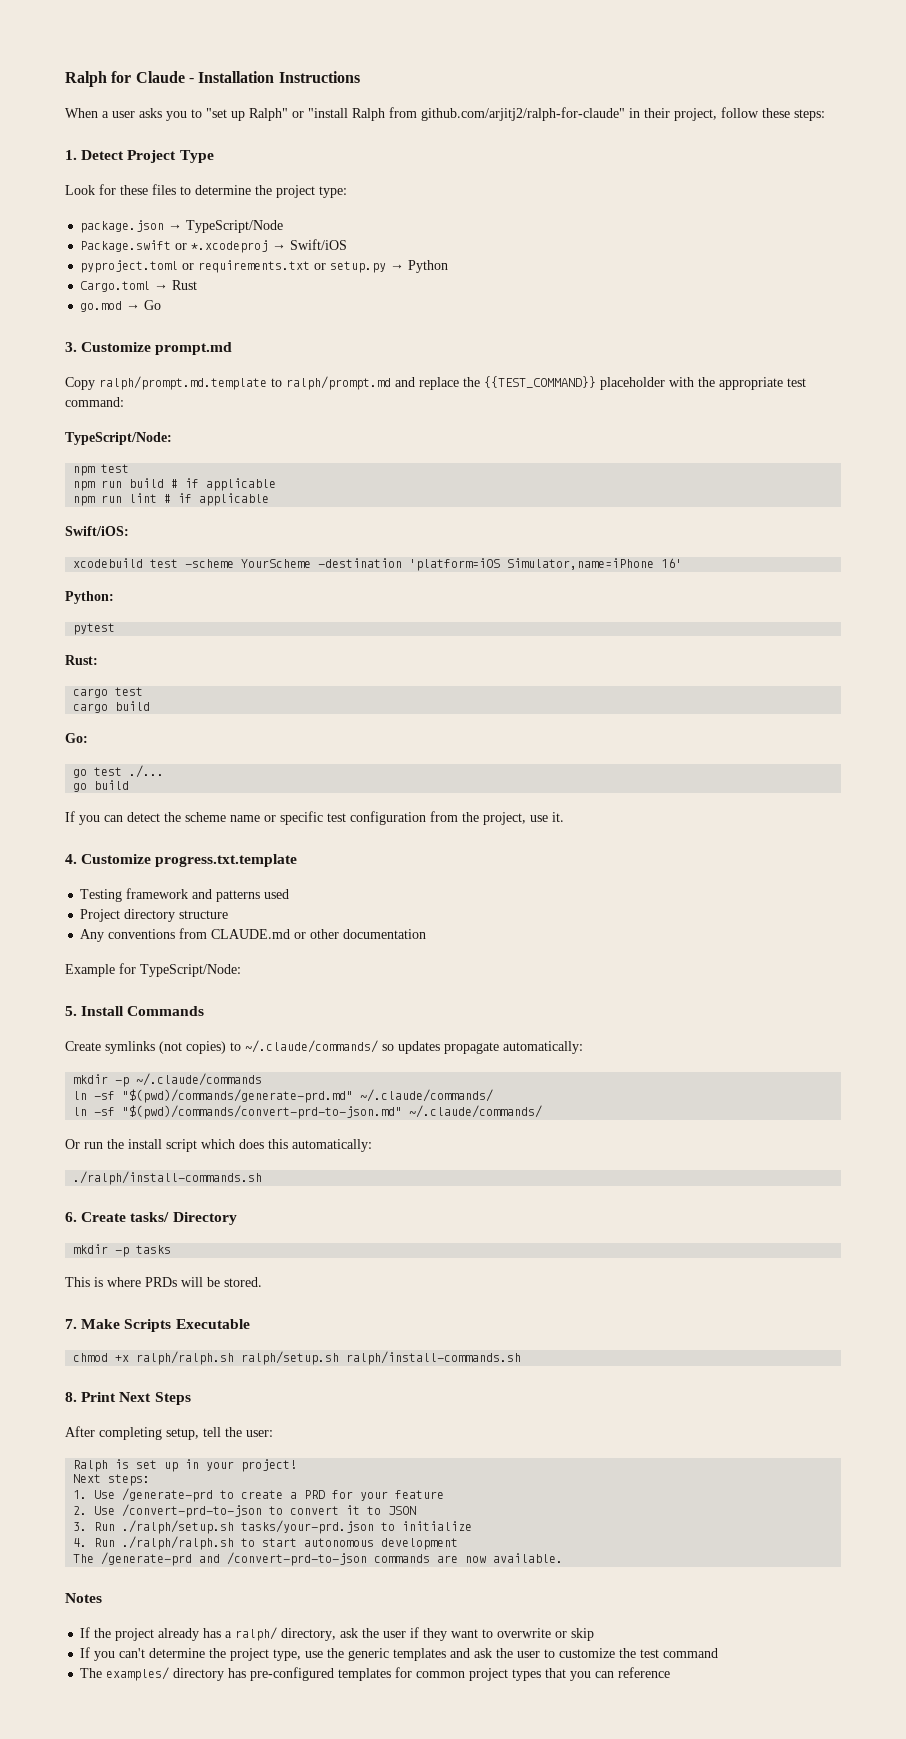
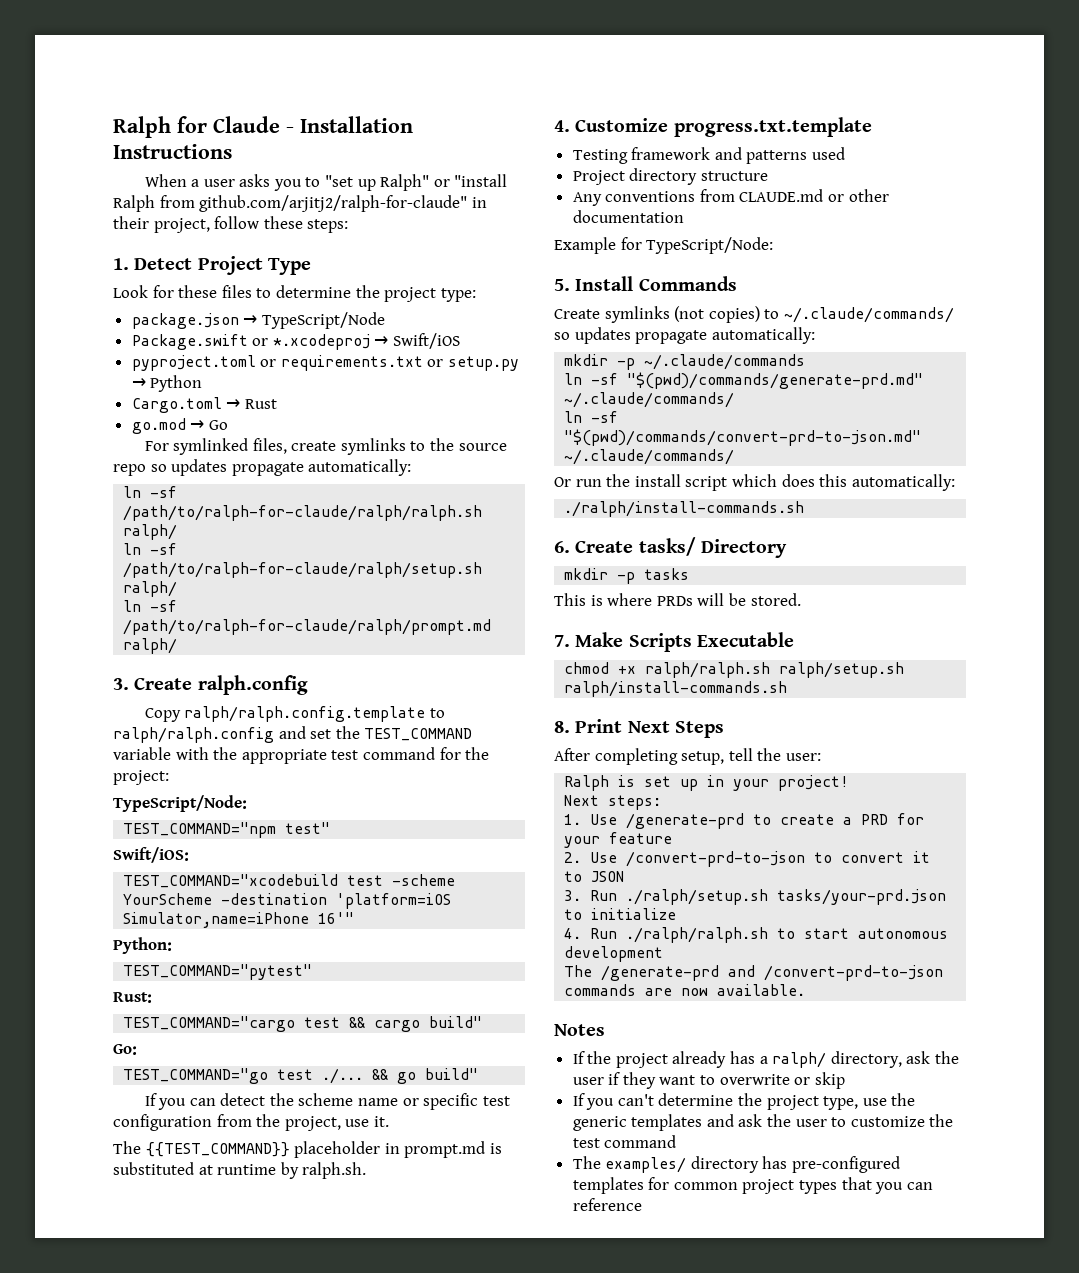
- 3. Customize prompt.md
+ For symlinked files, create symlinks to the source repo so updates propagate automatically:
+ ln -sf /path/to/ralph-for-claude/ralph/ralph.sh ralph/
+ ln -sf /path/to/ralph-for-claude/ralph/setup.sh ralph/
+ ln -sf /path/to/ralph-for-claude/ralph/prompt.md ralph/
+ 3. Create ralph.config
- Copy ralph/prompt.md.template to ralph/prompt.md and replace the {{TEST_COMMAND}} placeholder with the appropriate test command:
+ Copy ralph/ralph.config.template to ralph/ralph.config and set the TEST_COMMAND variable with the appropriate test command for the project:
  TypeScript/Node:
- npm test
- npm run build # if applicable
- npm run lint # if applicable
+ TEST_COMMAND="npm test"
- xcodebuild test -scheme YourScheme -destination 'platform=iOS Simulator,name=iPhone 16'
+ TEST_COMMAND="xcodebuild test -scheme YourScheme -destination 'platform=iOS Simulator,name=iPhone 16'"
- pytest
+ TEST_COMMAND="pytest"
- cargo test
- cargo build
+ TEST_COMMAND="cargo test && cargo build"
- go test ./...
- go build
+ TEST_COMMAND="go test ./... && go build"
+ The {{TEST_COMMAND}} placeholder in prompt.md is substituted at runtime by ralph.sh.

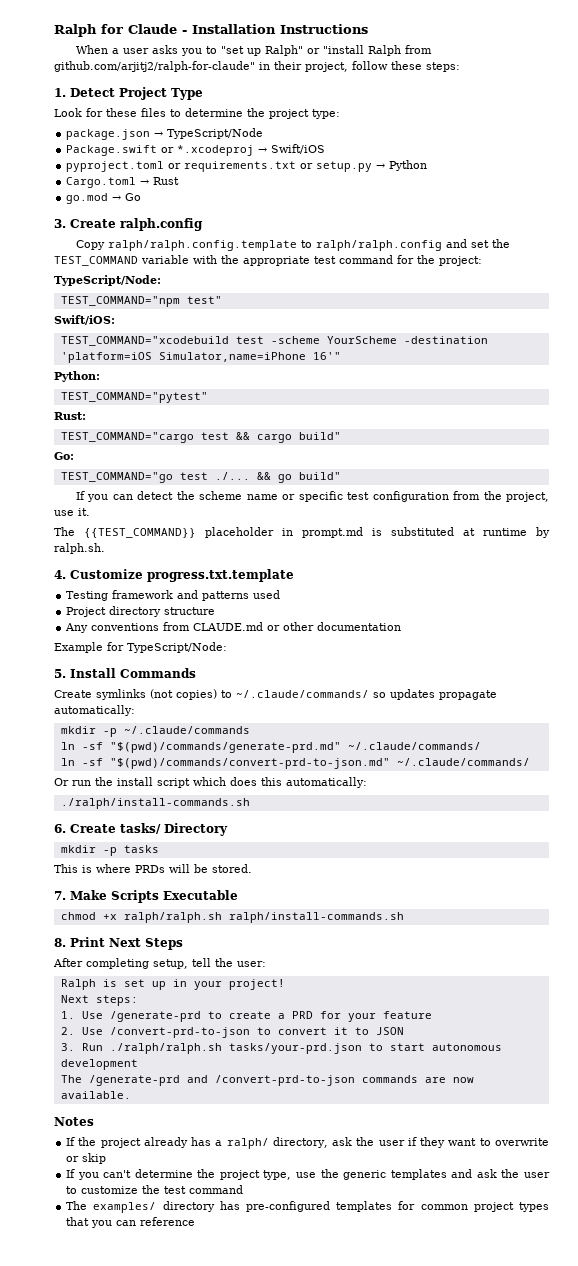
- For symlinked files, create symlinks to the source repo so updates propagate automatically:
- ln -sf /path/to/ralph-for-claude/ralph/ralph.sh ralph/
- ln -sf /path/to/ralph-for-claude/ralph/setup.sh ralph/
- ln -sf /path/to/ralph-for-claude/ralph/prompt.md ralph/
- chmod +x ralph/ralph.sh ralph/setup.sh ralph/install-commands.sh
+ chmod +x ralph/ralph.sh ralph/install-commands.sh
- 3. Run ./ralph/setup.sh tasks/your-prd.json to initialize
- 4. Run ./ralph/ralph.sh to start autonomous development
+ 3. Run ./ralph/ralph.sh tasks/your-prd.json to start autonomous development

